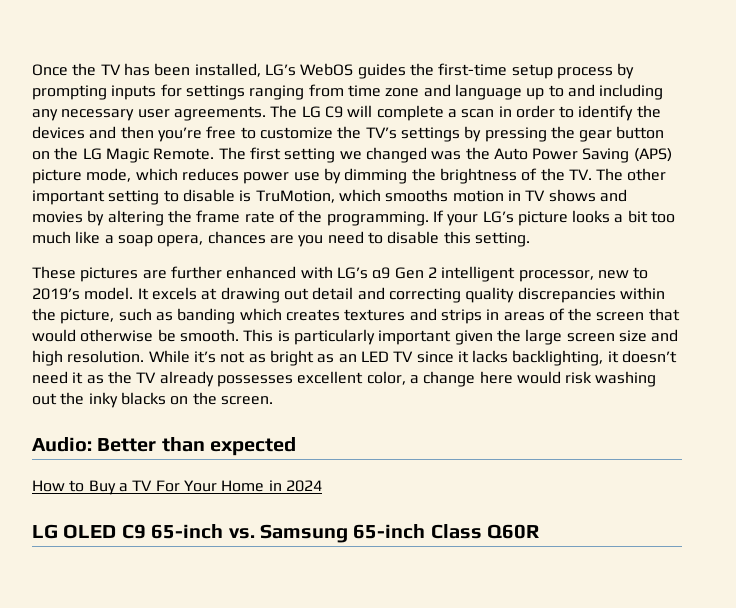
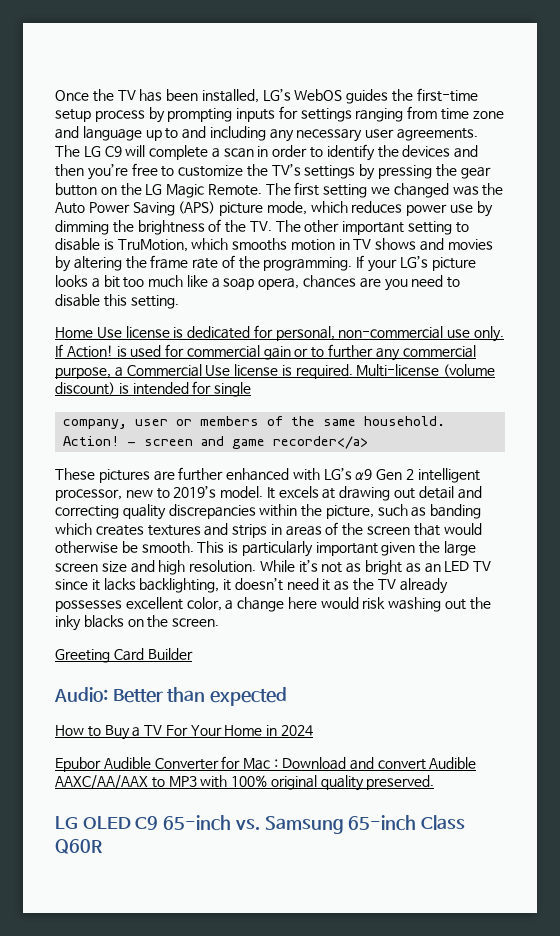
+ Home Use license is dedicated for personal, non-commercial use only. If Action! is used for commercial gain or to further any commercial purpose, a Commercial Use license is required. Multi-license (volume discount) is intended for single
+ company, user or members of the same household. Action! - screen and game recorder</a>
+ Greeting Card Builder
+ Epubor Audible Converter for Mac：Download and convert Audible AAXC/AA/AAX to MP3 with 100% original quality preserved.

